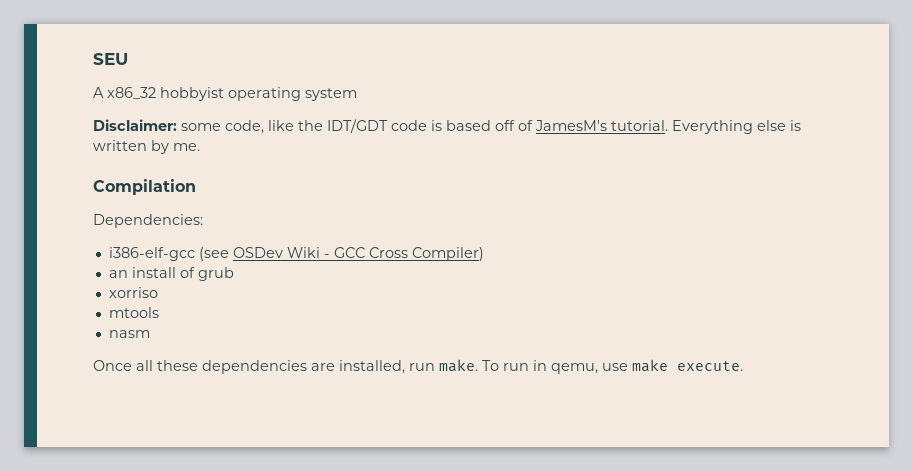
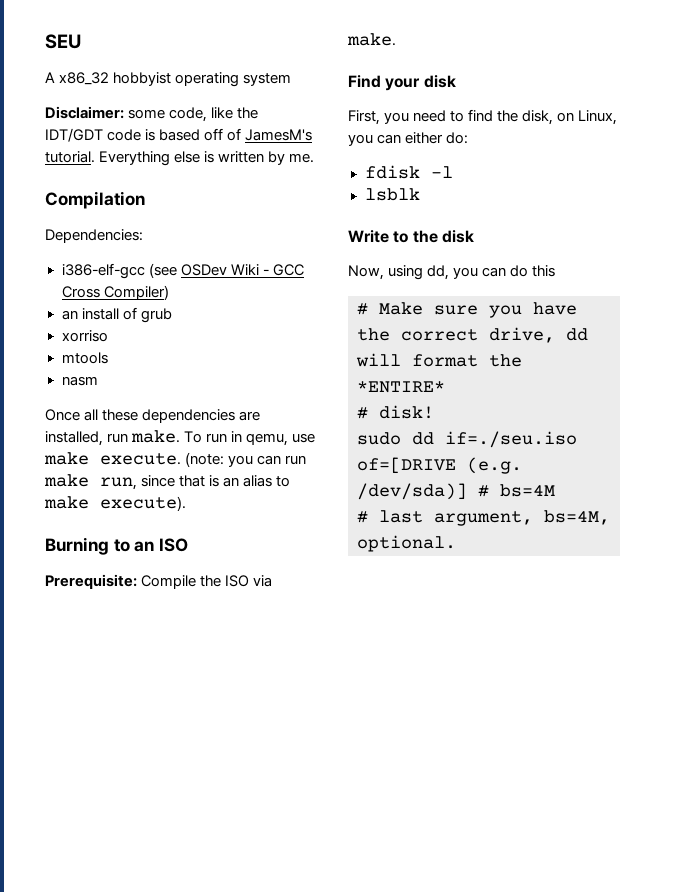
+ (note: you can run make run, since that is an alias to make execute).
+ Burning to an ISO
+ Prerequisite: Compile the ISO via make.
+ Find your disk
+ First, you need to find the disk, on Linux, you can either do:
+ fdisk -l
+ lsblk
+ Write to the disk
+ Now, using dd, you can do this
+ # Make sure you have the correct drive, dd will format the *ENTIRE*
+ # disk!
+ sudo dd if=./seu.iso of=[DRIVE (e.g. /dev/sda)] # bs=4M
+ # last argument, bs=4M, optional.

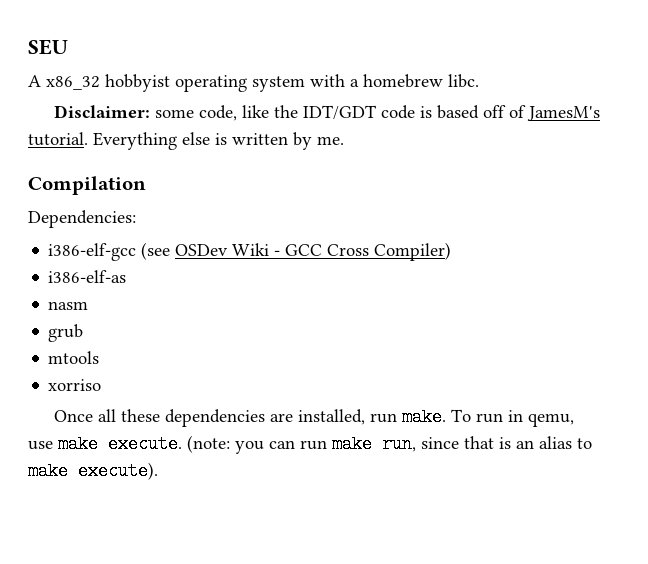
- A x86_32 hobbyist operating system
+ A x86_32 hobbyist operating system with a homebrew libc.
- an install of grub
+ i386-elf-as
+ nasm
+ grub
- xorriso
- nasm
+ xorriso
- Burning to an ISO
- Prerequisite: Compile the ISO via make.
- Find your disk
- First, you need to find the disk, on Linux, you can either do:
- fdisk -l
- lsblk
- Write to the disk
- Now, using dd, you can do this
- # Make sure you have the correct drive, dd will format the *ENTIRE*
- # disk!
- sudo dd if=./seu.iso of=[DRIVE (e.g. /dev/sda)] # bs=4M
- # last argument, bs=4M, optional.

